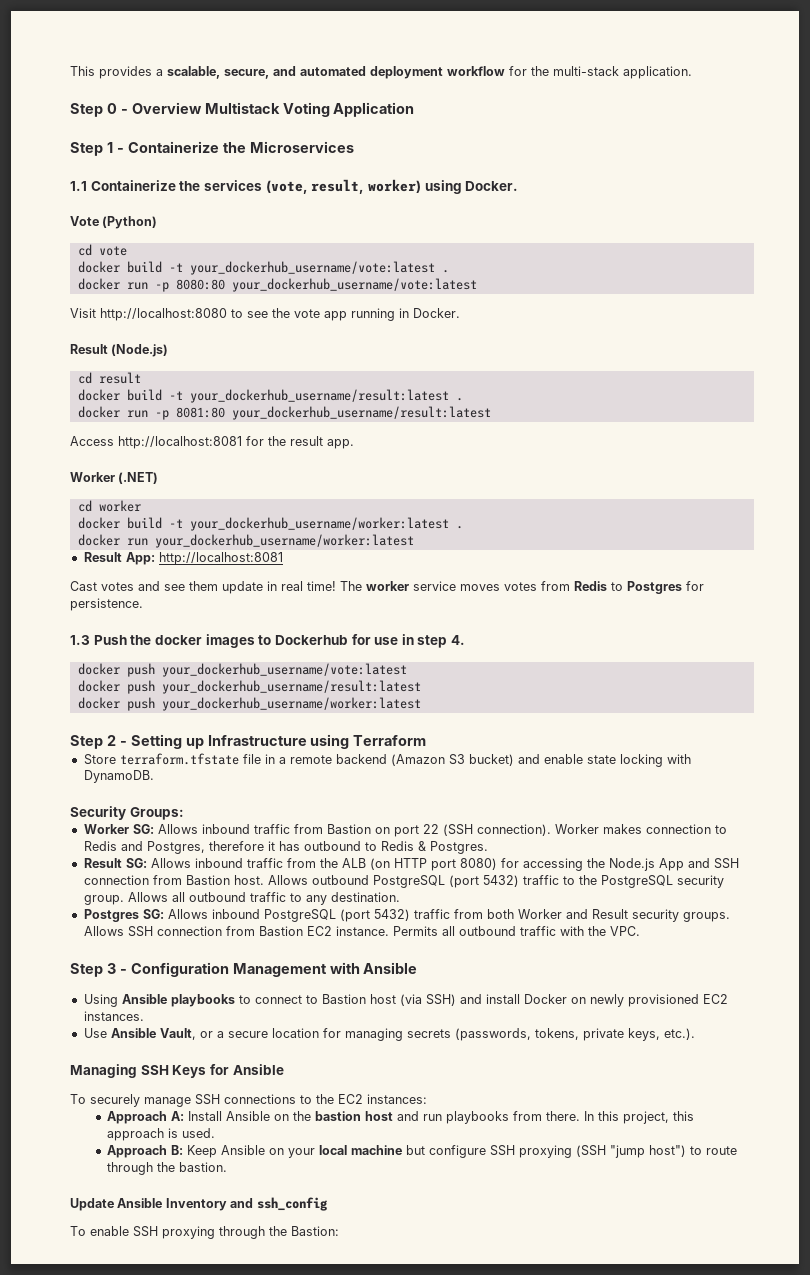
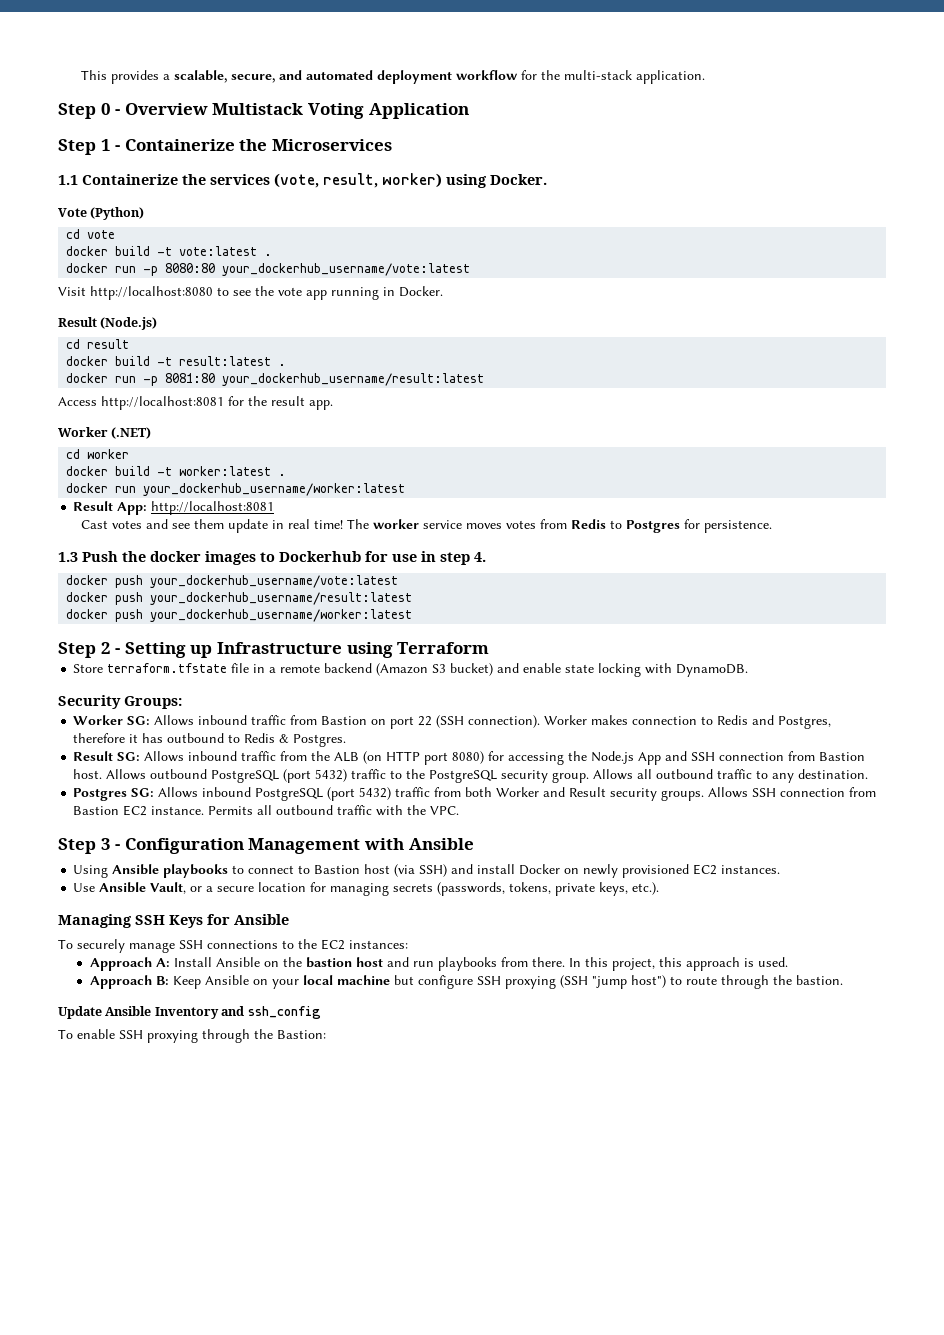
- docker build -t your_dockerhub_username/vote:latest .
+ docker build -t vote:latest .
- docker build -t your_dockerhub_username/result:latest .
+ docker build -t result:latest .
- docker build -t your_dockerhub_username/worker:latest .
+ docker build -t worker:latest .

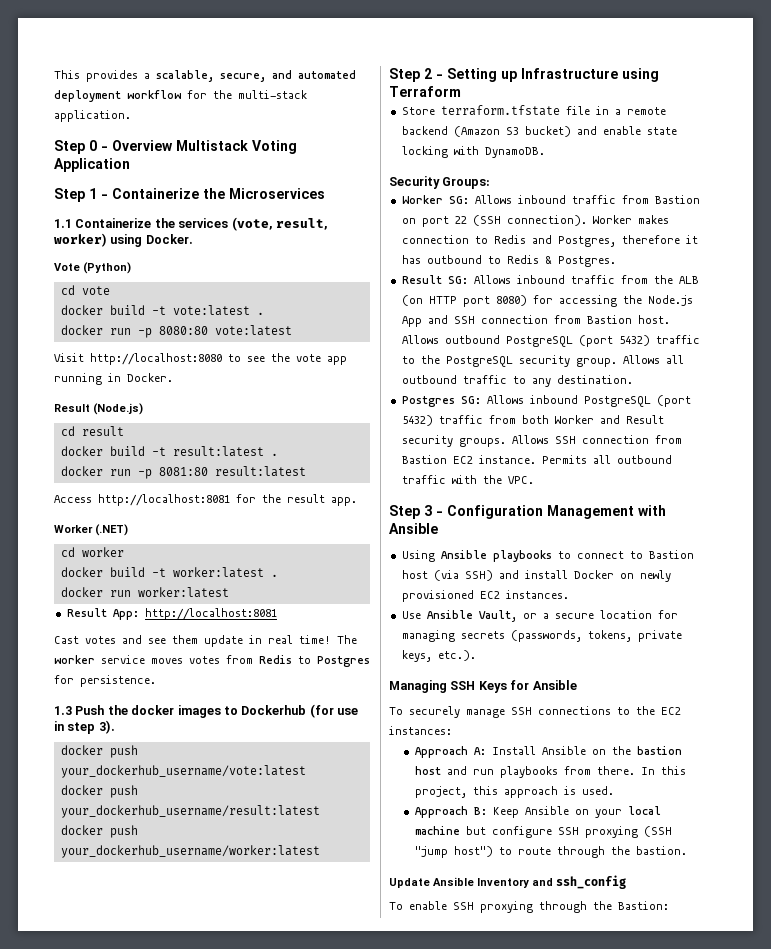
- docker run -p 8080:80 your_dockerhub_username/vote:latest
+ docker run -p 8080:80 vote:latest
- docker run -p 8081:80 your_dockerhub_username/result:latest
+ docker run -p 8081:80 result:latest
- docker run your_dockerhub_username/worker:latest
+ docker run worker:latest
- 1.3 Push the docker images to Dockerhub for use in step 4.
+ 1.3 Push the docker images to Dockerhub (for use in step 3).

